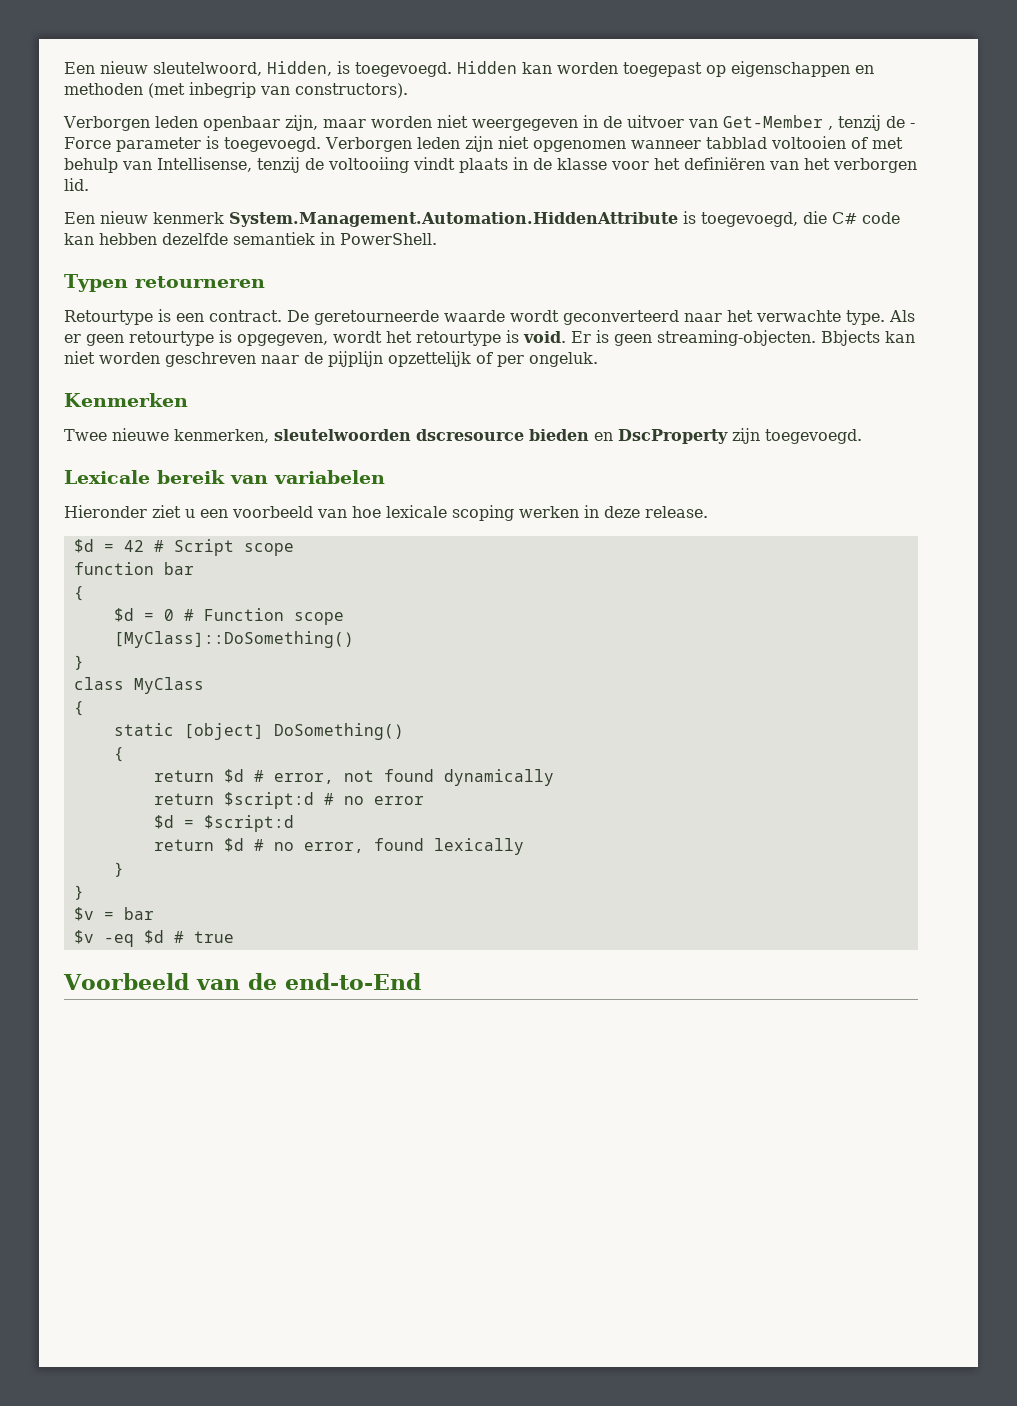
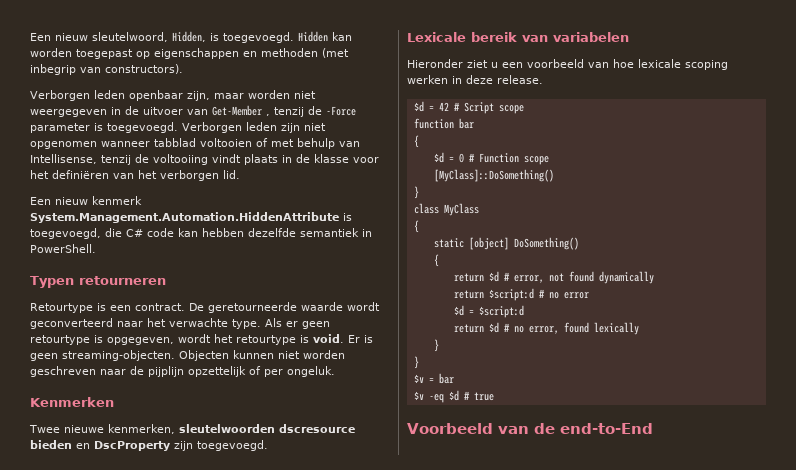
- Verborgen leden openbaar zijn, maar worden niet weergegeven in de uitvoer van Get-Member , tenzij de - Force parameter is toegevoegd.
+ Verborgen leden openbaar zijn, maar worden niet weergegeven in de uitvoer van Get-Member , tenzij de -Force parameter is toegevoegd.
- Bbjects kan niet worden geschreven naar de pijplijn opzettelijk of per ongeluk.
+ Objecten kunnen niet worden geschreven naar de pijplijn opzettelijk of per ongeluk.

